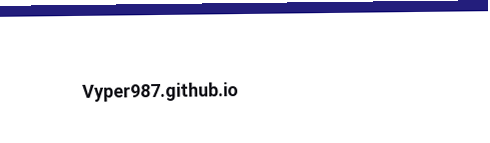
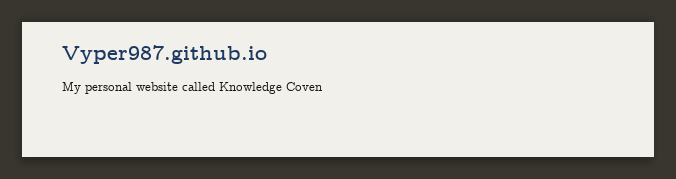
+ My personal website called Knowledge Coven

